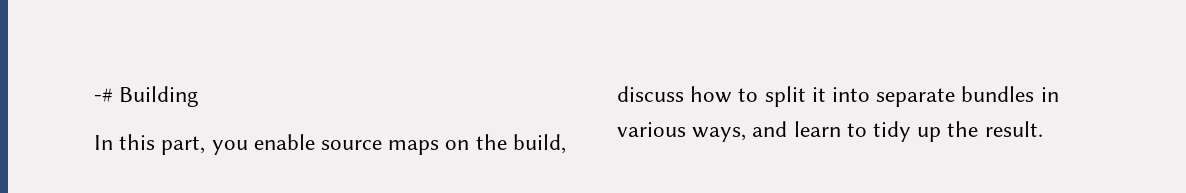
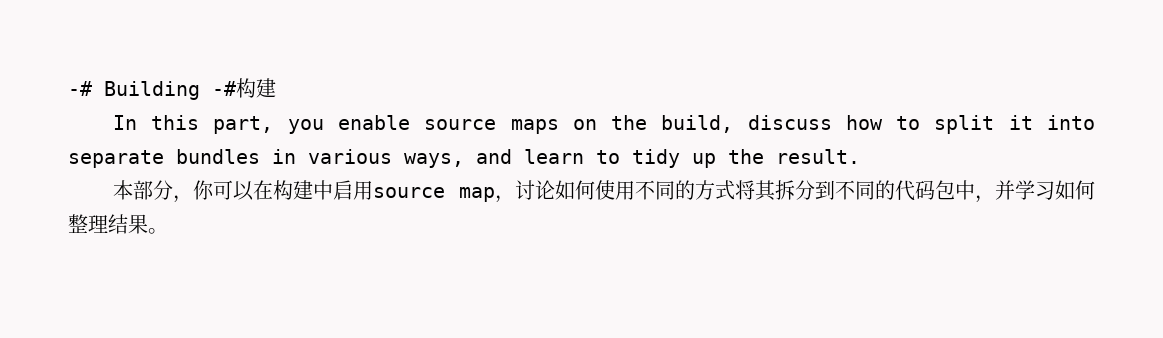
- -# Building
+ -# Building -#构建
+ 本部分，你可以在构建中启用source map，讨论如何使用不同的方式将其拆分到不同的代码包中，并学习如何整理结果。

